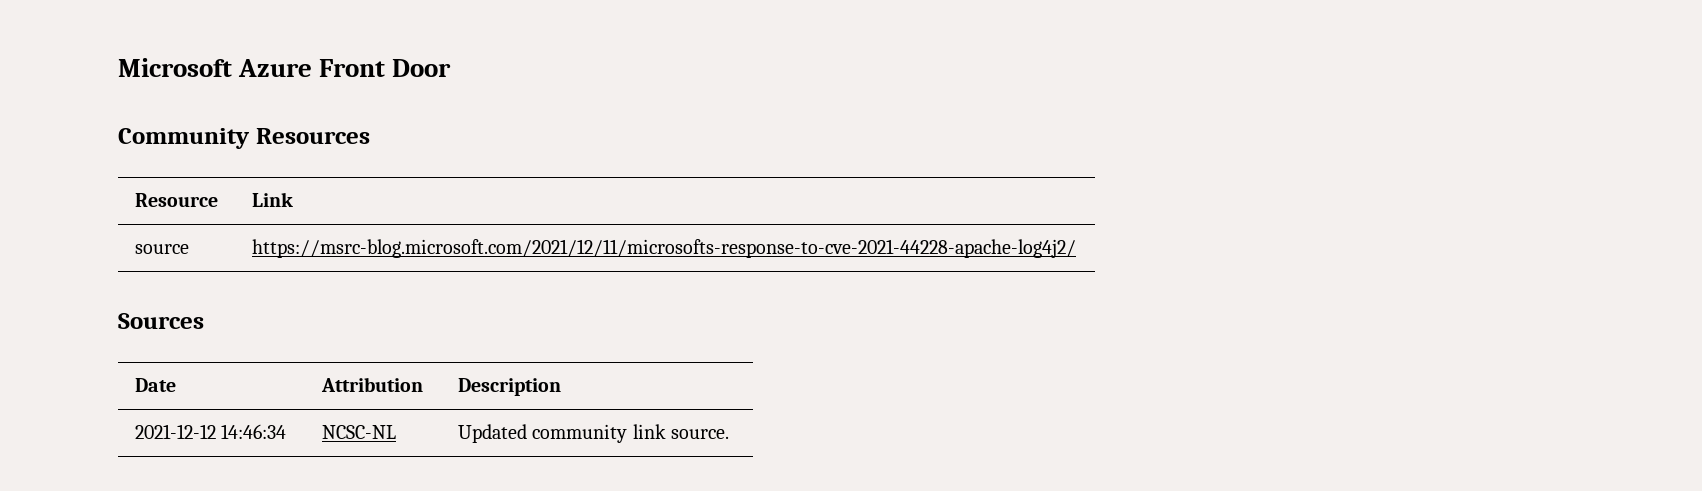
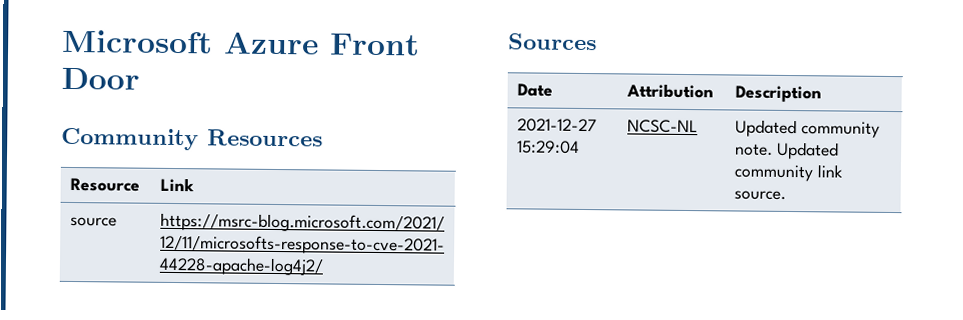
- 2021-12-12 14:46:34 | NCSC-NL | Updated community link source.
+ 2021-12-27 15:29:04 | NCSC-NL | Updated community note. Updated community link source.

